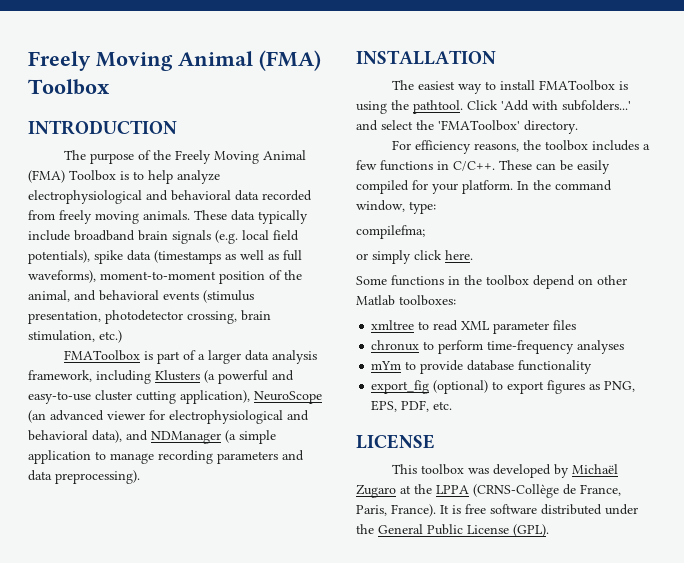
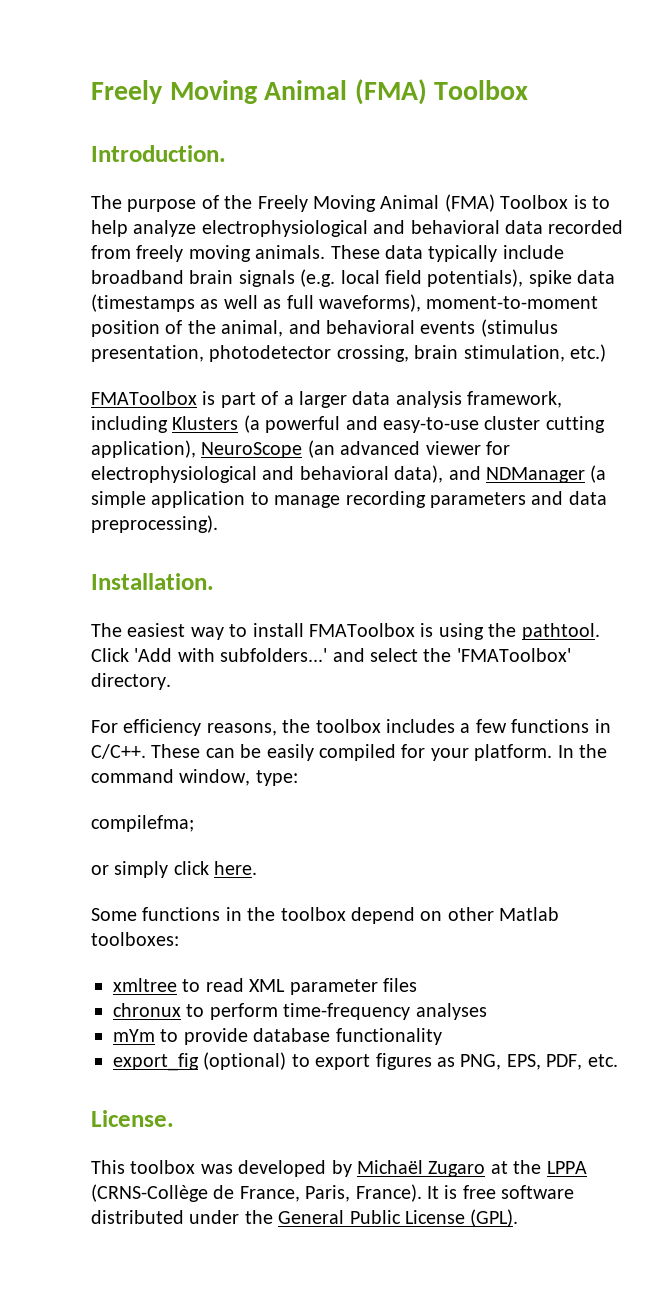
- INTRODUCTION
+ Introduction.
- INSTALLATION
+ Installation.
- LICENSE
+ License.

